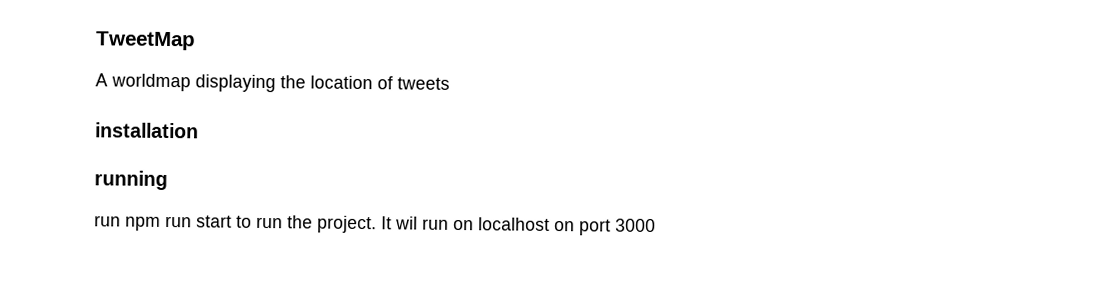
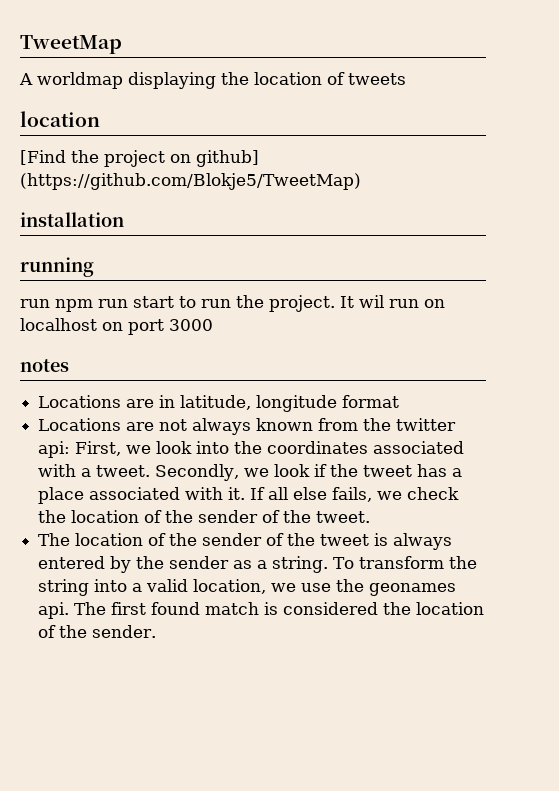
  A worldmap displaying the location of tweets
+ location
+ [Find the project on github] (https://github.com/Blokje5/TweetMap)
+ notes
+ Locations are in latitude, longitude format
+ Locations are not always known from the twitter api: First, we look into the coordinates associated with a tweet. Secondly, we look if the tweet has a place associated with it. If all else fails, we check the location of the sender of the tweet.
+ The location of the sender of the tweet is always entered by the sender as a string. To transform the string into a valid location, we use the geonames api. The first found match is considered the location of the sender.

